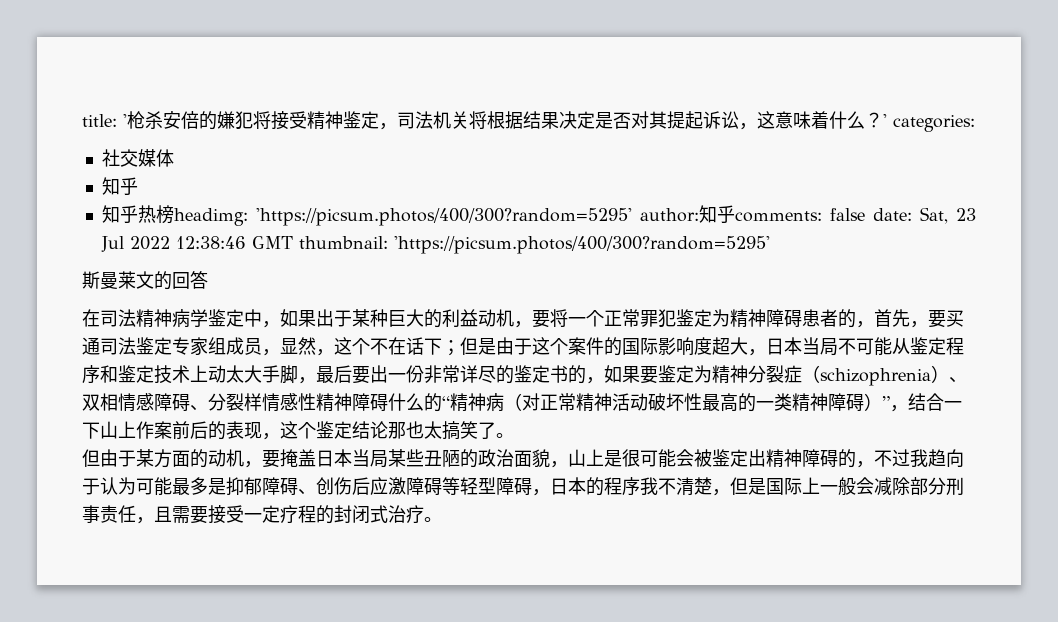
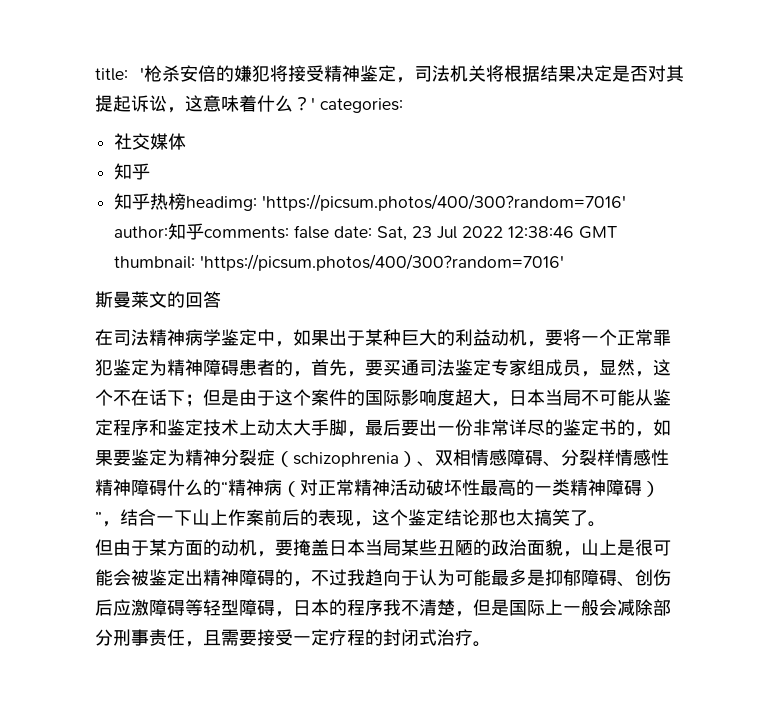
- 知乎热榜headimg: 'https://picsum.photos/400/300?random=5295' author:知乎comments: false date: Sat, 23 Jul 2022 12:38:46 GMT thumbnail: 'https://picsum.photos/400/300?random=5295'
+ 知乎热榜headimg: 'https://picsum.photos/400/300?random=7016' author:知乎comments: false date: Sat, 23 Jul 2022 12:38:46 GMT thumbnail: 'https://picsum.photos/400/300?random=7016'

